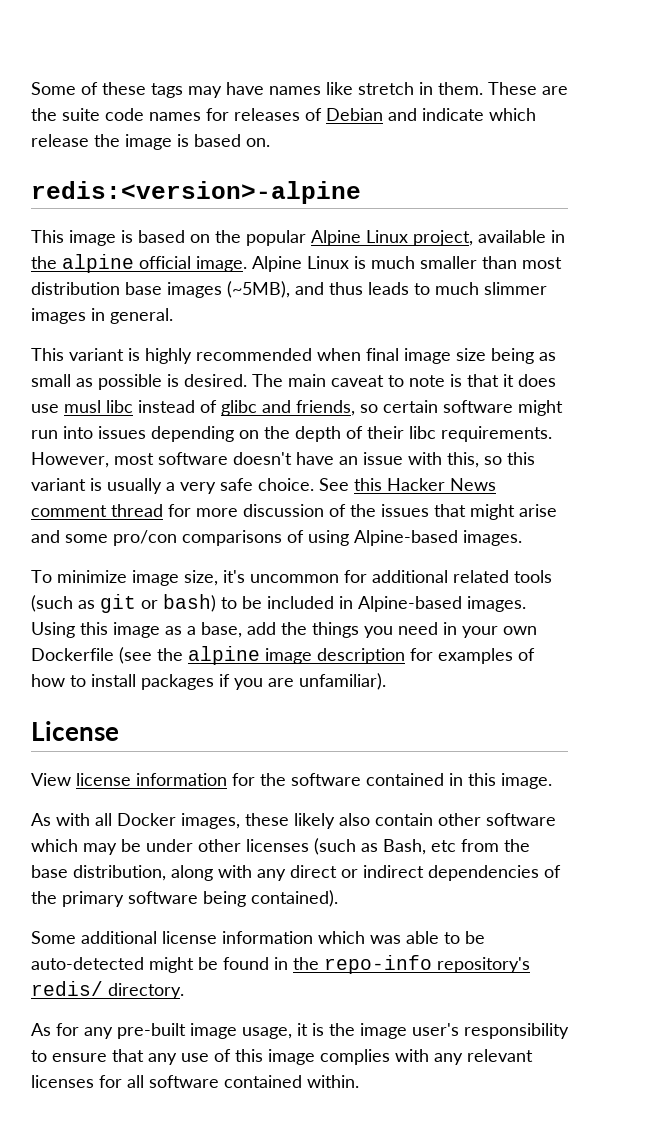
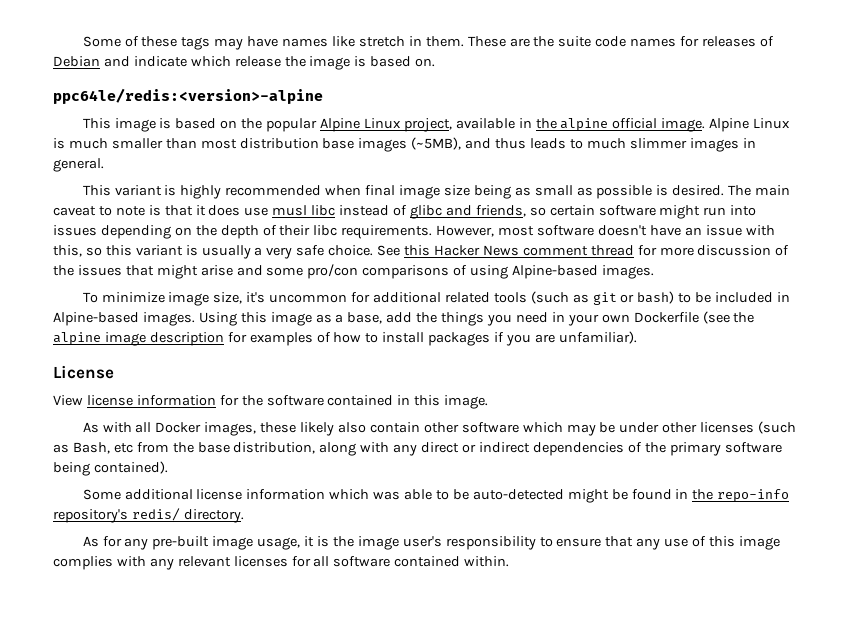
- redis:<version>-alpine
+ ppc64le/redis:<version>-alpine

